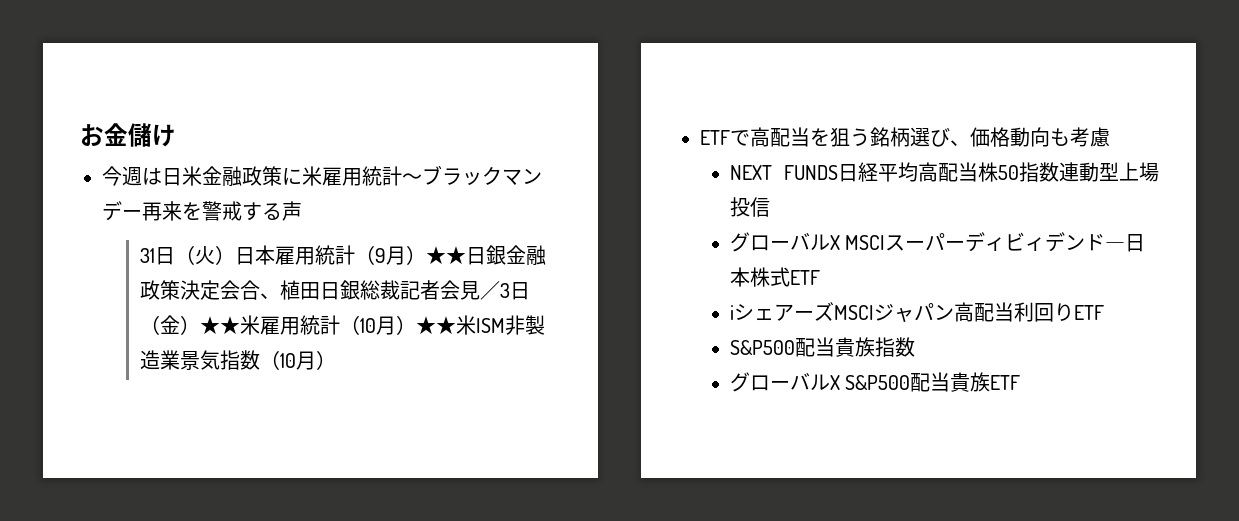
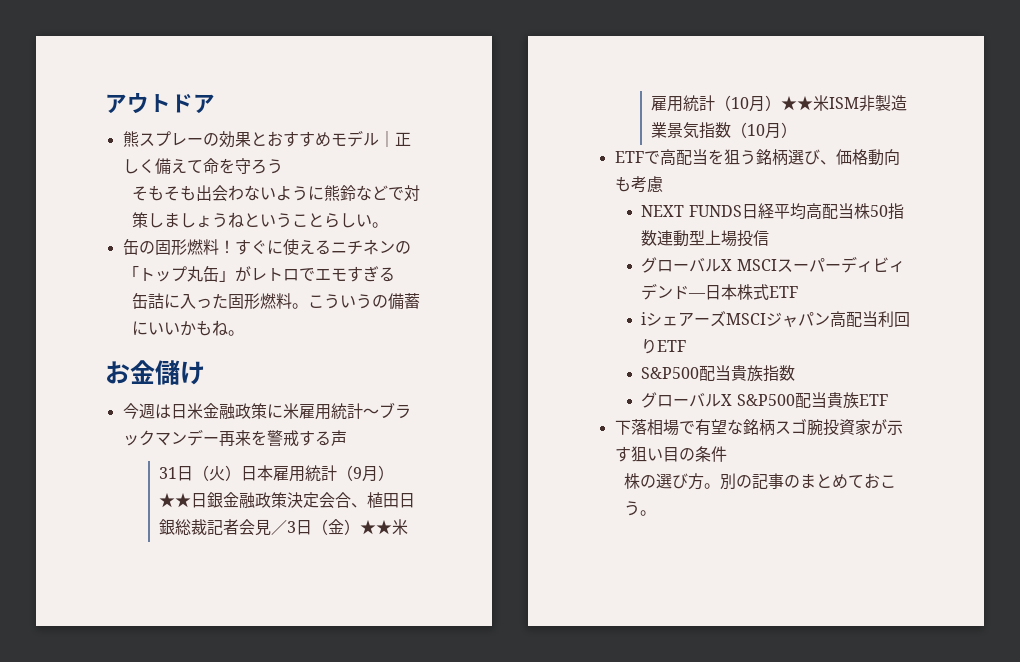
+ アウトドア
+ 熊スプレーの効果とおすすめモデル｜正しく備えて命を守ろう
+ そもそも出会わないように熊鈴などで対策しましょうねということらしい。
+ 缶の固形燃料！すぐに使えるニチネンの「トップ丸缶」がレトロでエモすぎる
+ 缶詰に入った固形燃料。こういうの備蓄にいいかもね。
+ 下落相場で有望な銘柄スゴ腕投資家が示す狙い目の条件
+ 株の選び方。別の記事のまとめておこう。

